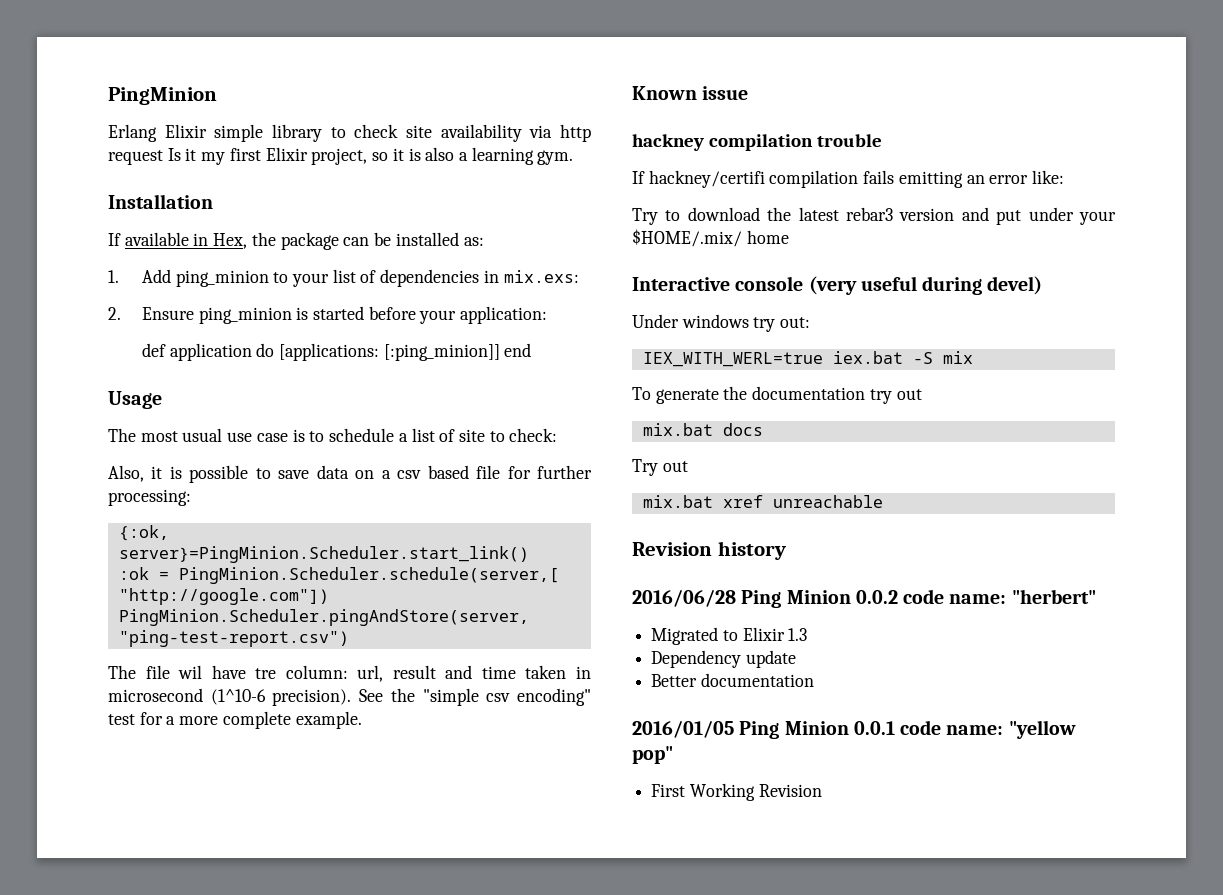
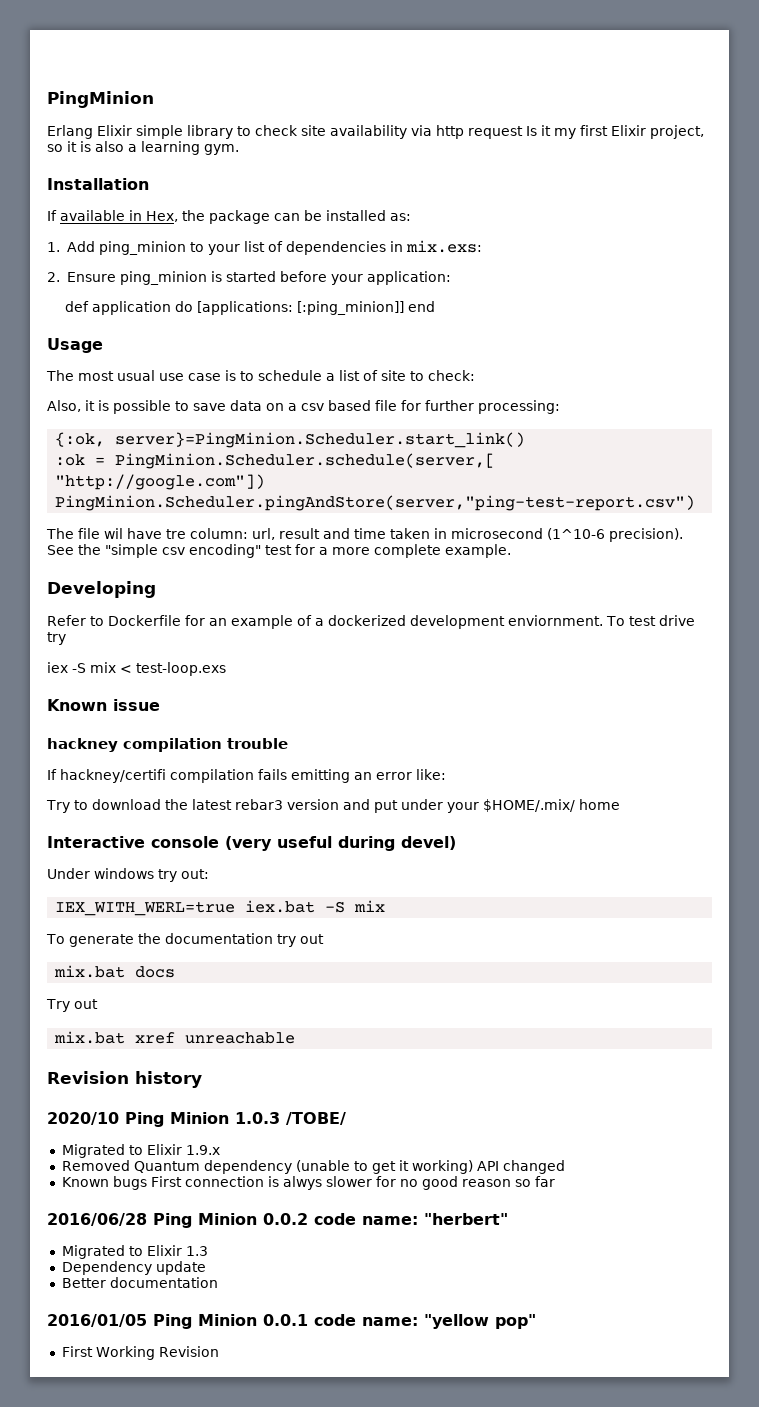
+ Developing
+ Refer to Dockerfile for an example of a dockerized development enviornment. To test drive try
+ iex -S mix < test-loop.exs
+ 2020/10 Ping Minion 1.0.3 /TOBE/
+ Migrated to Elixir 1.9.x
+ Removed Quantum dependency (unable to get it working) API changed
+ Known bugs First connection is alwys slower for no good reason so far

